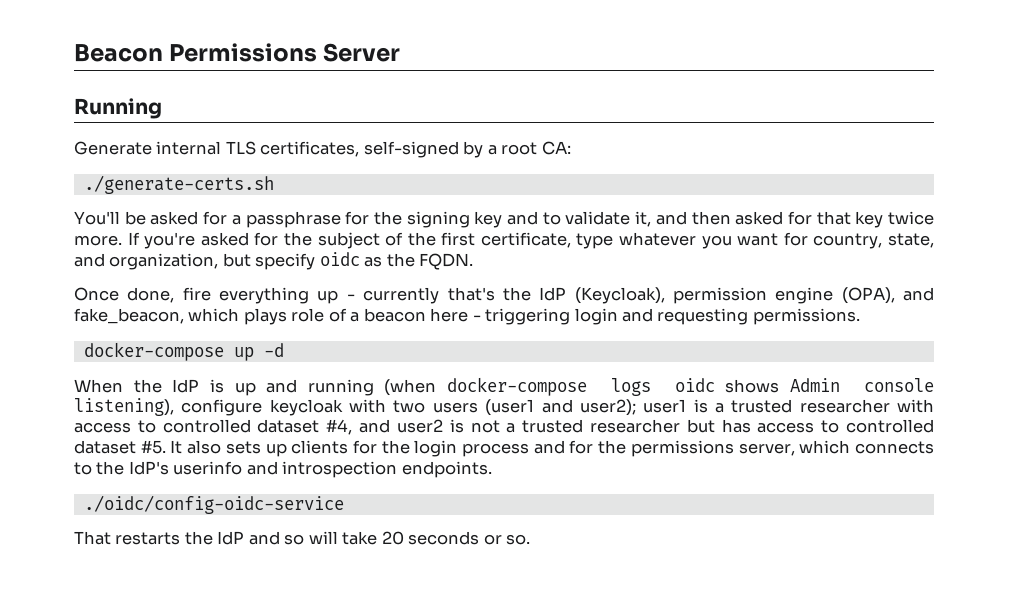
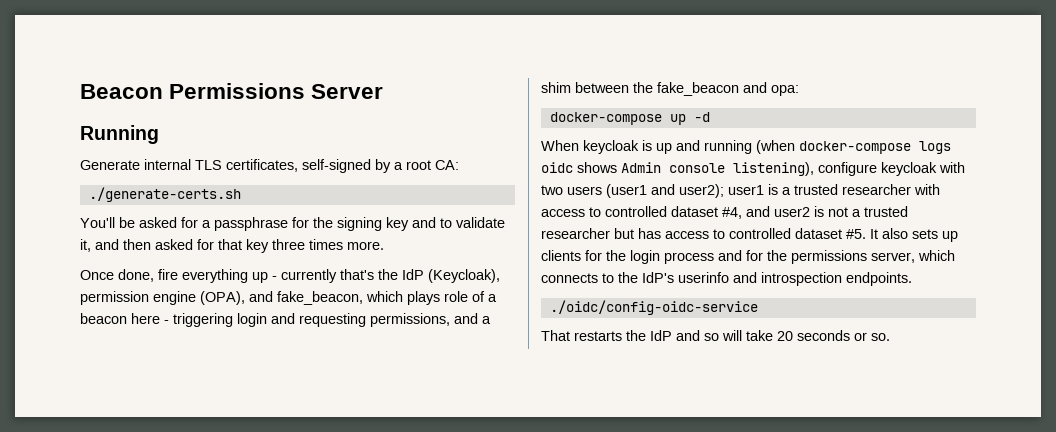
- You'll be asked for a passphrase for the signing key and to validate it, and then asked for that key twice more. If you're asked for the subject of the first certificate, type whatever you want for country, state, and organization, but specify oidc as the FQDN.
+ You'll be asked for a passphrase for the signing key and to validate it, and then asked for that key three times more.
- Once done, fire everything up - currently that's the IdP (Keycloak), permission engine (OPA), and fake_beacon, which plays role of a beacon here - triggering login and requesting permissions.
+ Once done, fire everything up - currently that's the IdP (Keycloak), permission engine (OPA), and fake_beacon, which plays role of a beacon here - triggering login and requesting permissions, and a shim between the fake_beacon and opa:
- When the IdP is up and running (when docker-compose logs oidc shows Admin console listening), configure keycloak with two users (user1 and user2); user1 is a trusted researcher with access to controlled dataset #4, and user2 is not a trusted researcher but has access to controlled dataset #5.
+ When keycloak is up and running (when docker-compose logs oidc shows Admin console listening), configure keycloak with two users (user1 and user2); user1 is a trusted researcher with access to controlled dataset #4, and user2 is not a trusted researcher but has access to controlled dataset #5.

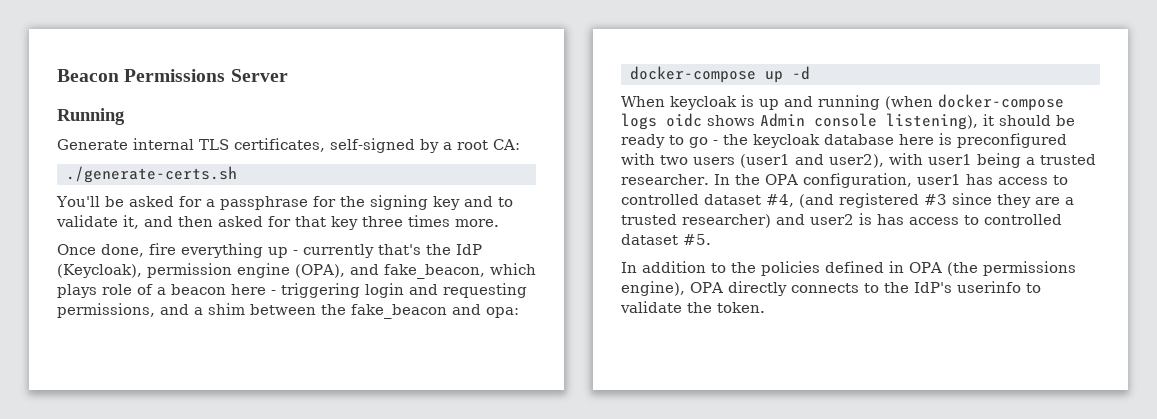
- When keycloak is up and running (when docker-compose logs oidc shows Admin console listening), configure keycloak with two users (user1 and user2); user1 is a trusted researcher with access to controlled dataset #4, and user2 is not a trusted researcher but has access to controlled dataset #5. It also sets up clients for the login process and for the permissions server, which connects to the IdP's userinfo and introspection endpoints.
- ./oidc/config-oidc-service
- That restarts the IdP and so will take 20 seconds or so.
+ When keycloak is up and running (when docker-compose logs oidc shows Admin console listening), it should be ready to go - the keycloak database here is preconfigured with two users (user1 and user2), with user1 being a trusted researcher. In the OPA configuration, user1 has access to controlled dataset #4, (and registered #3 since they are a trusted researcher) and user2 is has access to controlled dataset #5.
+ In addition to the policies defined in OPA (the permissions engine), OPA directly connects to the IdP's userinfo to validate the token.

